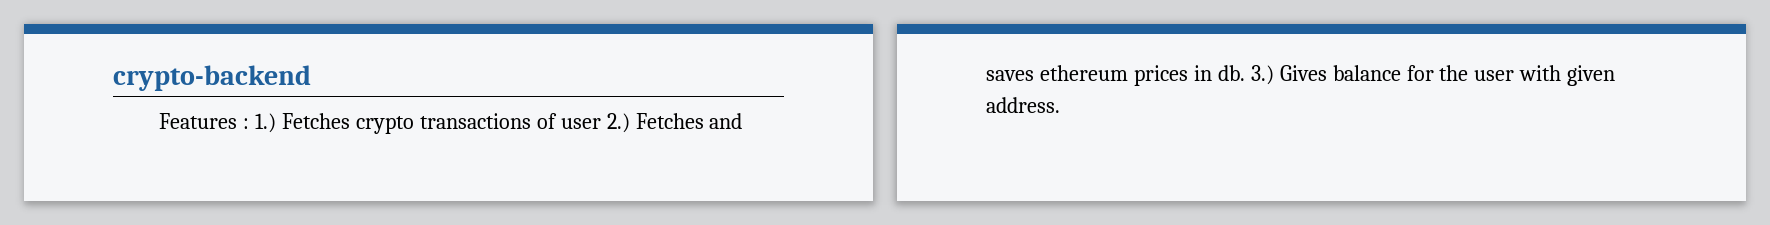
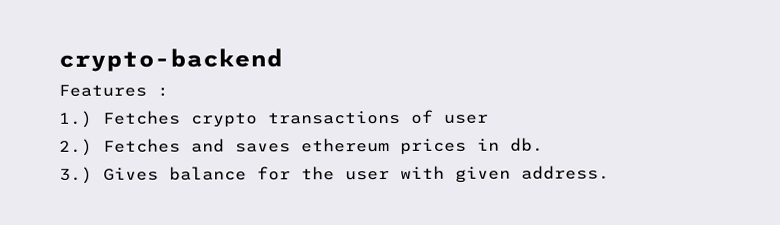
- Features : 1.) Fetches crypto transactions of user 2.) Fetches and saves ethereum prices in db. 3.) Gives balance for the user with given address.
+ Features :
+ 1.) Fetches crypto transactions of user
+ 2.) Fetches and saves ethereum prices in db.
+ 3.) Gives balance for the user with given address.

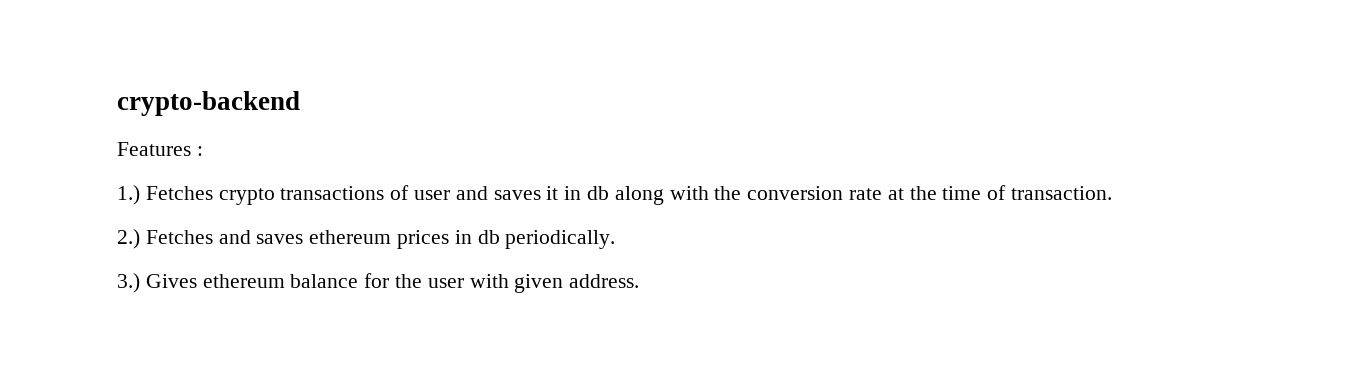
- 1.) Fetches crypto transactions of user
+ 1.) Fetches crypto transactions of user and saves it in db along with the conversion rate at the time of transaction.
- 2.) Fetches and saves ethereum prices in db.
+ 2.) Fetches and saves ethereum prices in db periodically.
- 3.) Gives balance for the user with given address.
+ 3.) Gives ethereum balance for the user with given address.

